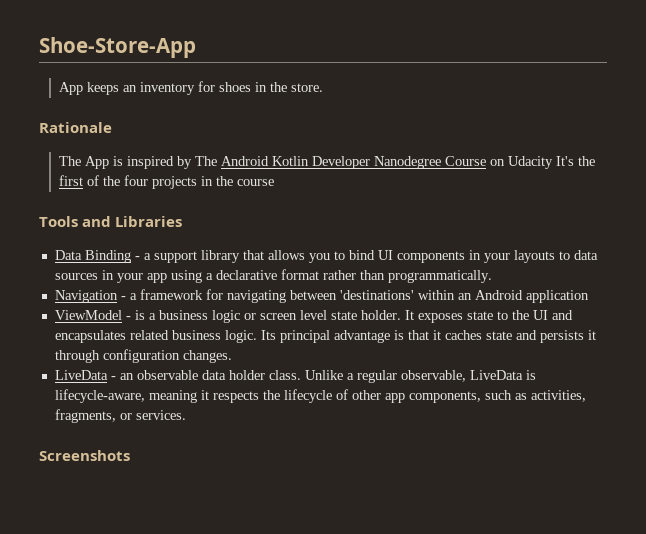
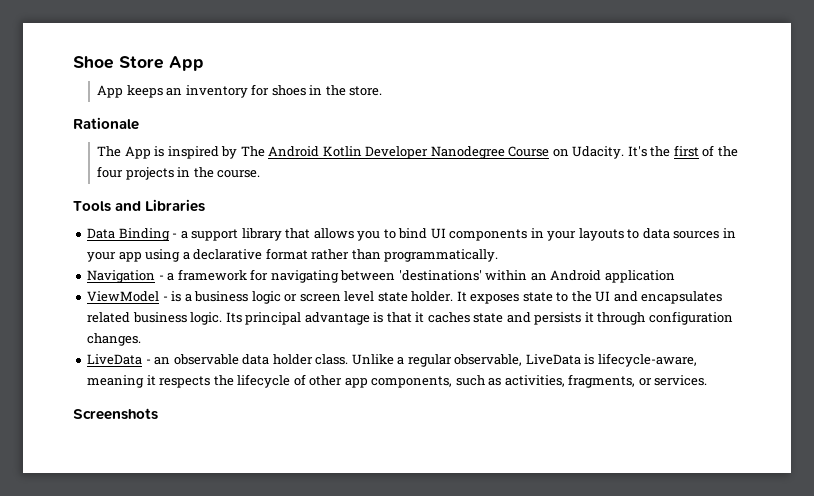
- Shoe-Store-App
+ Shoe Store App
- The App is inspired by The Android Kotlin Developer Nanodegree Course on Udacity It's the first of the four projects in the course
+ The App is inspired by The Android Kotlin Developer Nanodegree Course on Udacity. It's the first of the four projects in the course.

